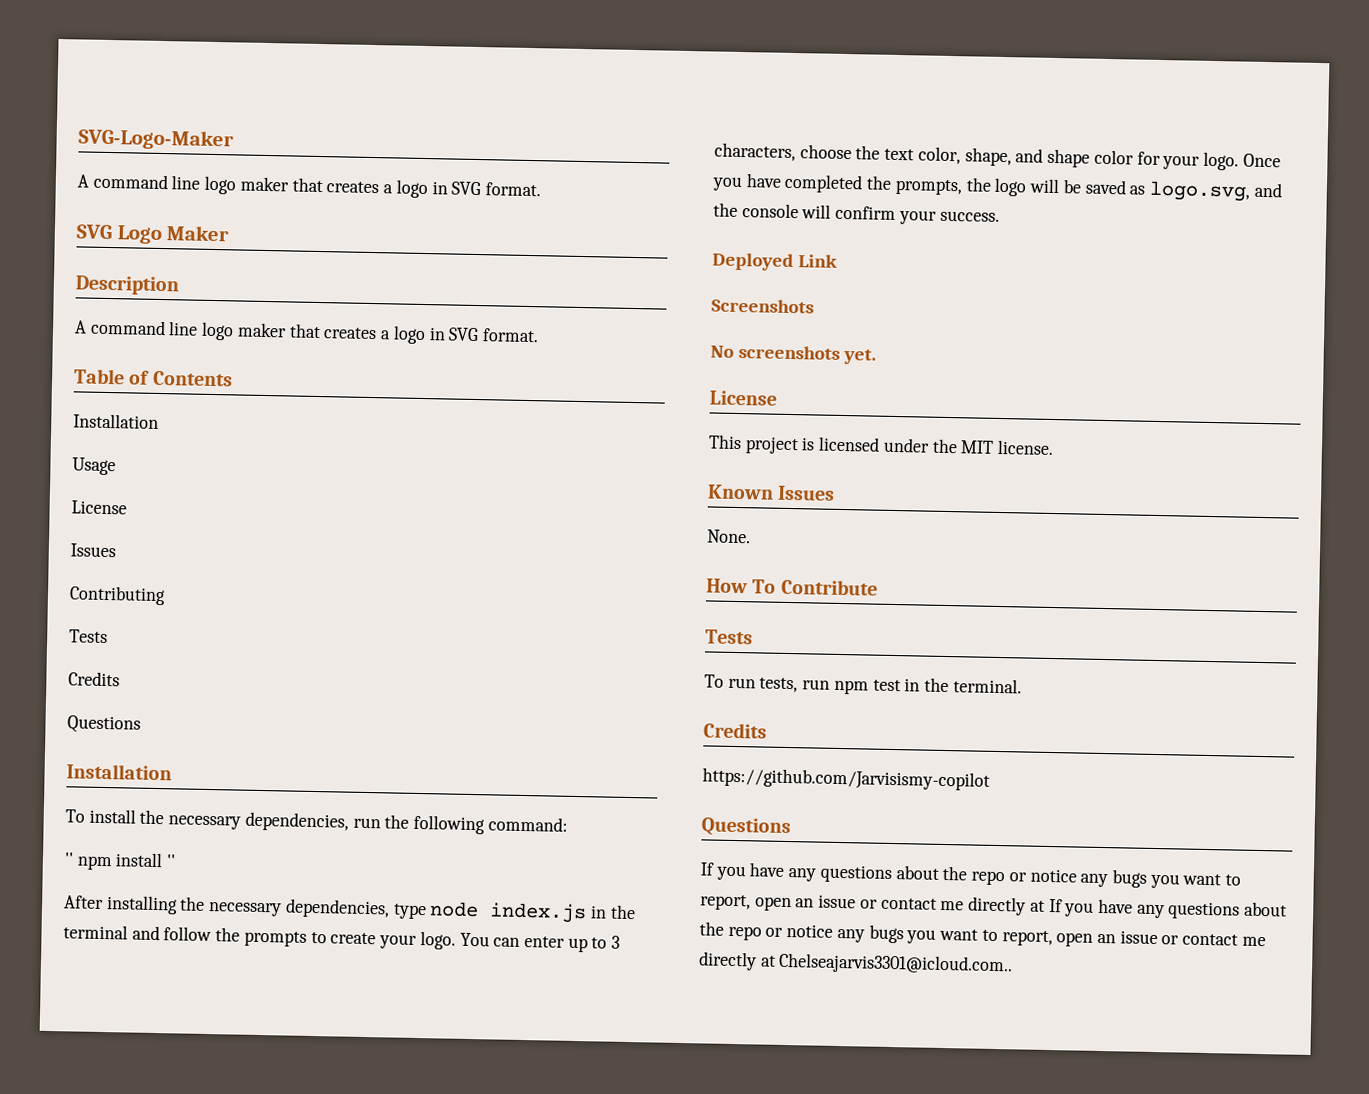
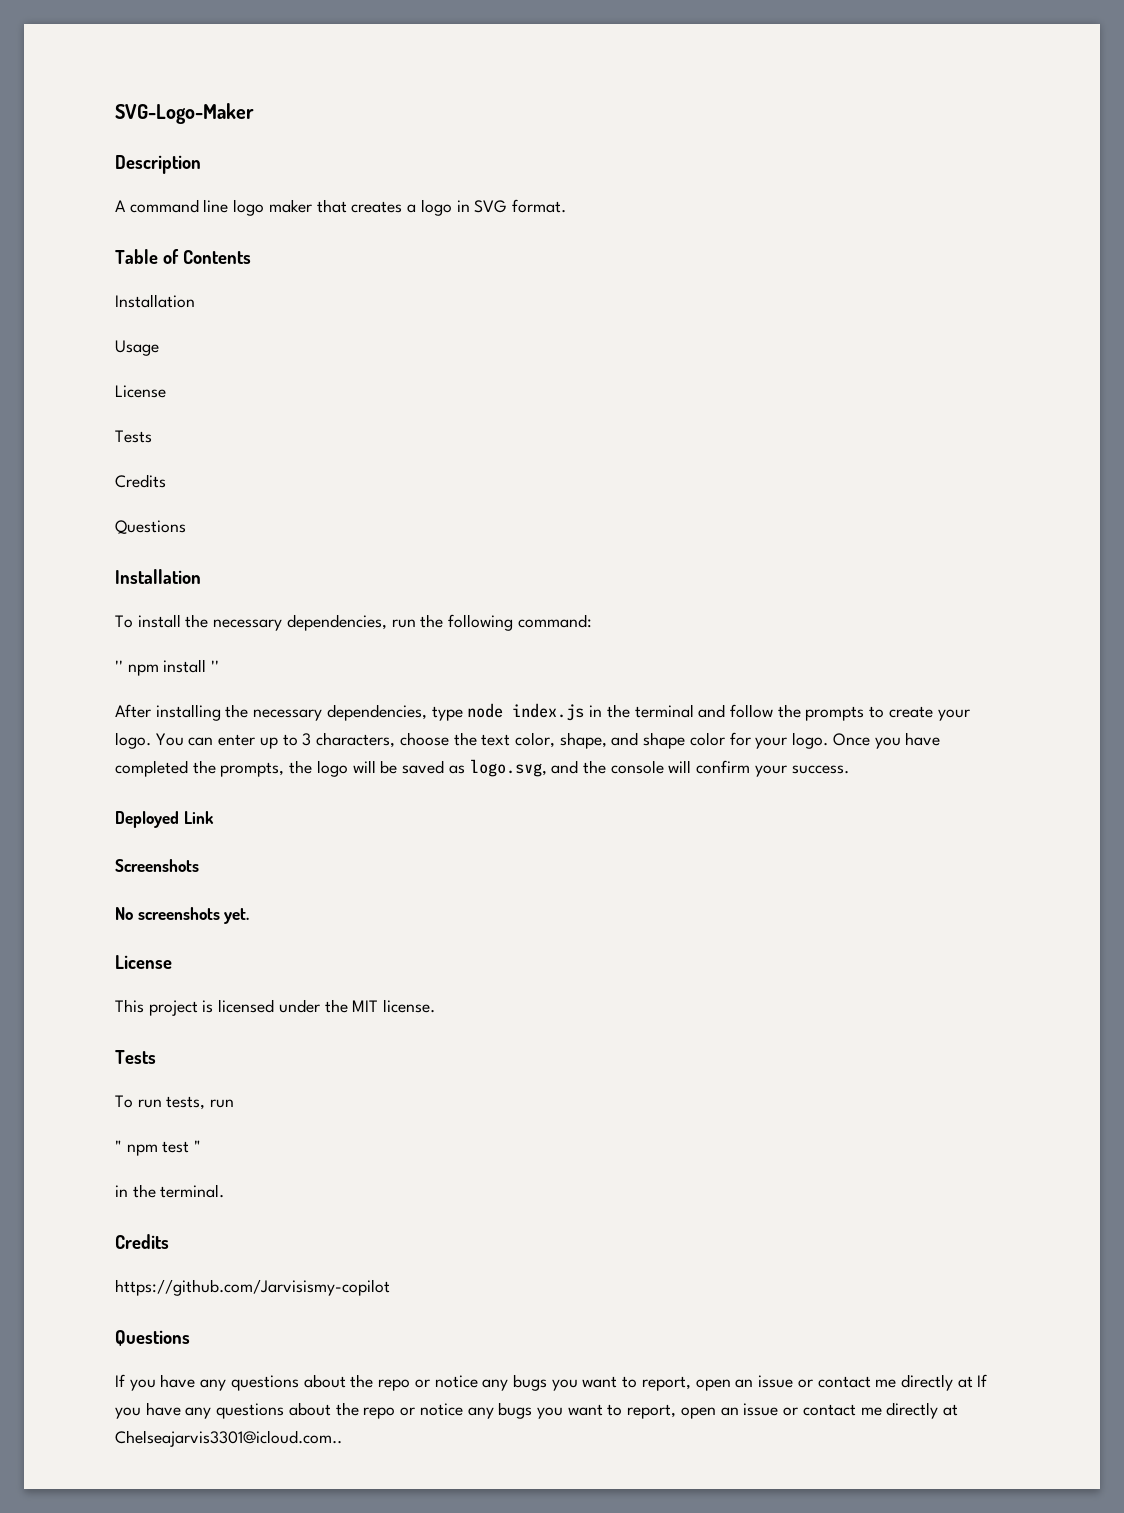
  SVG-Logo-Maker
- A command line logo maker that creates a logo in SVG format.
- SVG Logo Maker
  Usage
  License
- Issues
- Contributing
- Known Issues
- None.
- How To Contribute
- To run tests, run npm test in the terminal.
+ To run tests, run
+ " npm test "
+ in the terminal.

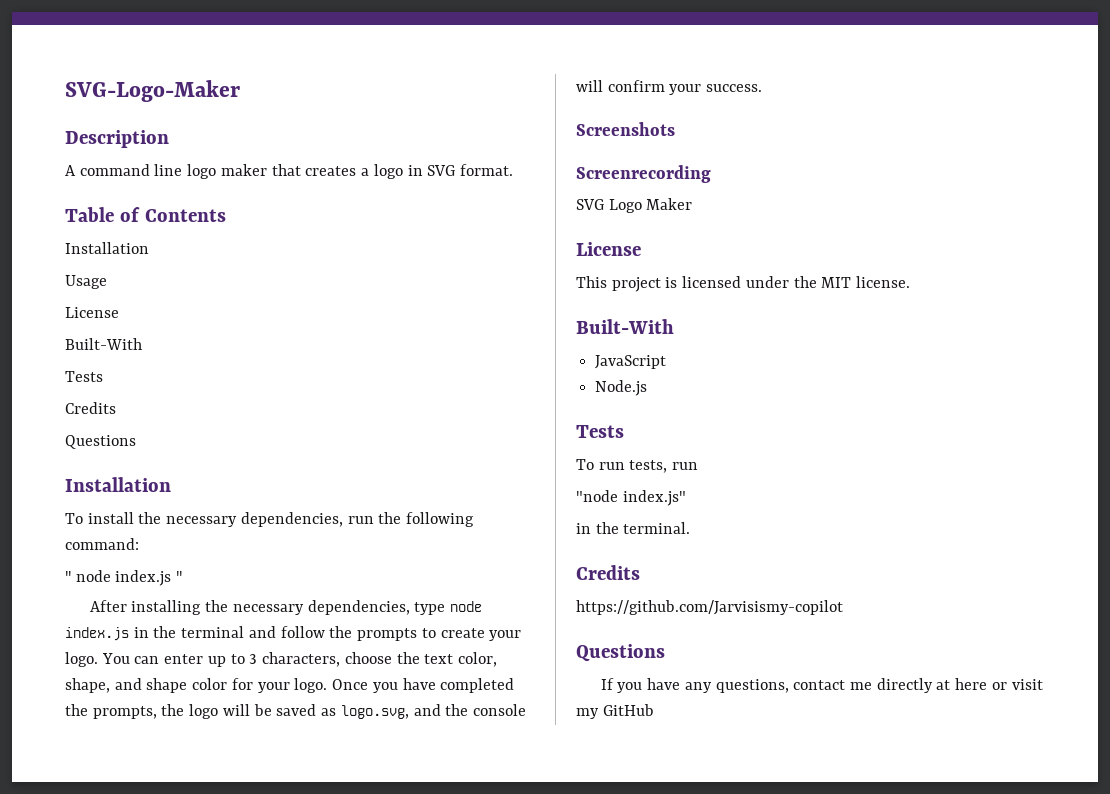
  Usage
  License
+ Built-With
- '' npm install ''
+ '' node index.js ''
- Deployed Link
- No screenshots yet.
+ Screenrecording
+ SVG Logo Maker
  This project is licensed under the MIT license.
+ Built-With
+ JavaScript
+ Node.js
- " npm test "
+ "node index.js"
- If you have any questions about the repo or notice any bugs you want to report, open an issue or contact me directly at If you have any questions about the repo or notice any bugs you want to report, open an issue or contact me directly at Chelseajarvis3301@icloud.com..
+ If you have any questions, contact me directly at here or visit my GitHub

